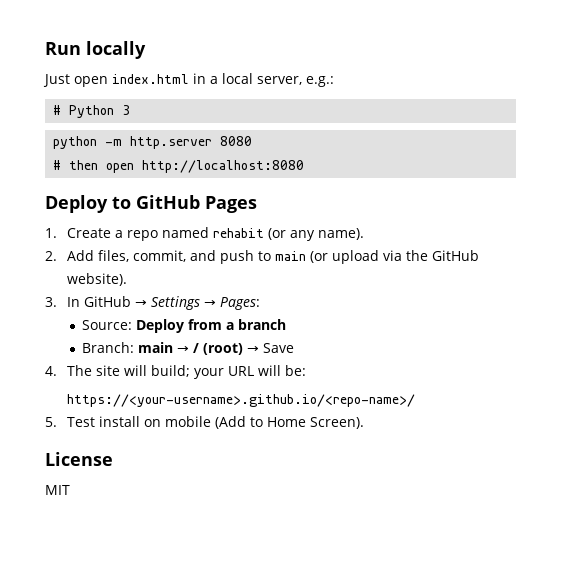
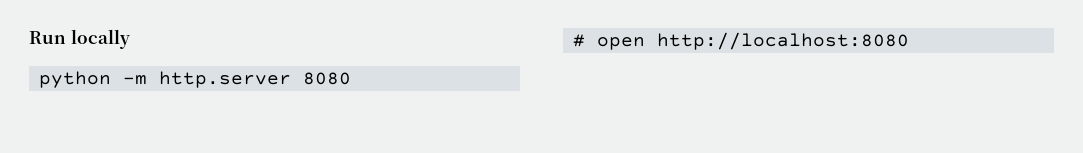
- Just open index.html in a local server, e.g.:
- # Python 3
- # then open http://localhost:8080
+ # open http://localhost:8080
- Deploy to GitHub Pages
- 1. Create a repo named rehabit (or any name).
- 2. Add files, commit, and push to main (or upload via the GitHub website).
- 3. In GitHub → Settings → Pages:
- Source: Deploy from a branch
- Branch: main → / (root) → Save
- 4. The site will build; your URL will be:
- https://<your-username>.github.io/<repo-name>/
- 5. Test install on mobile (Add to Home Screen).
- License
- MIT

